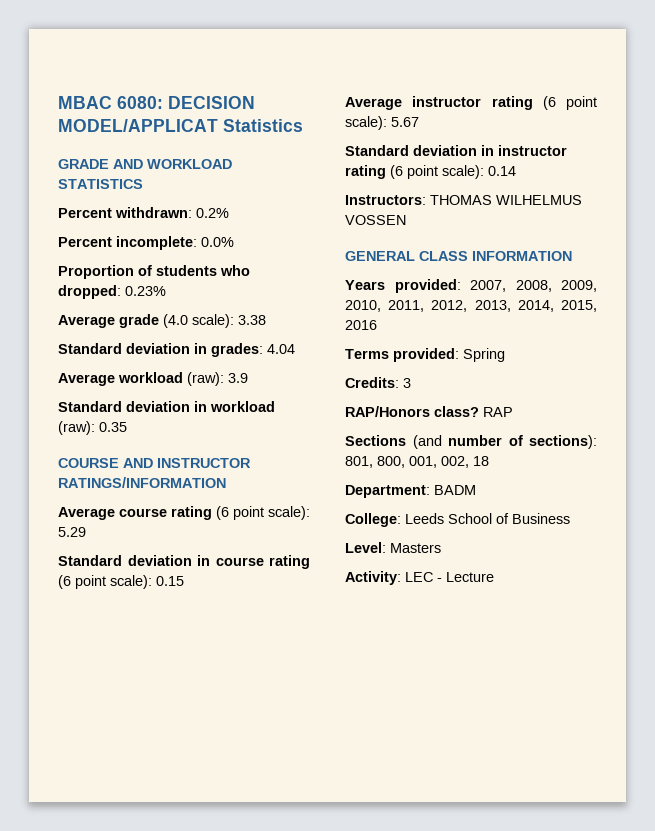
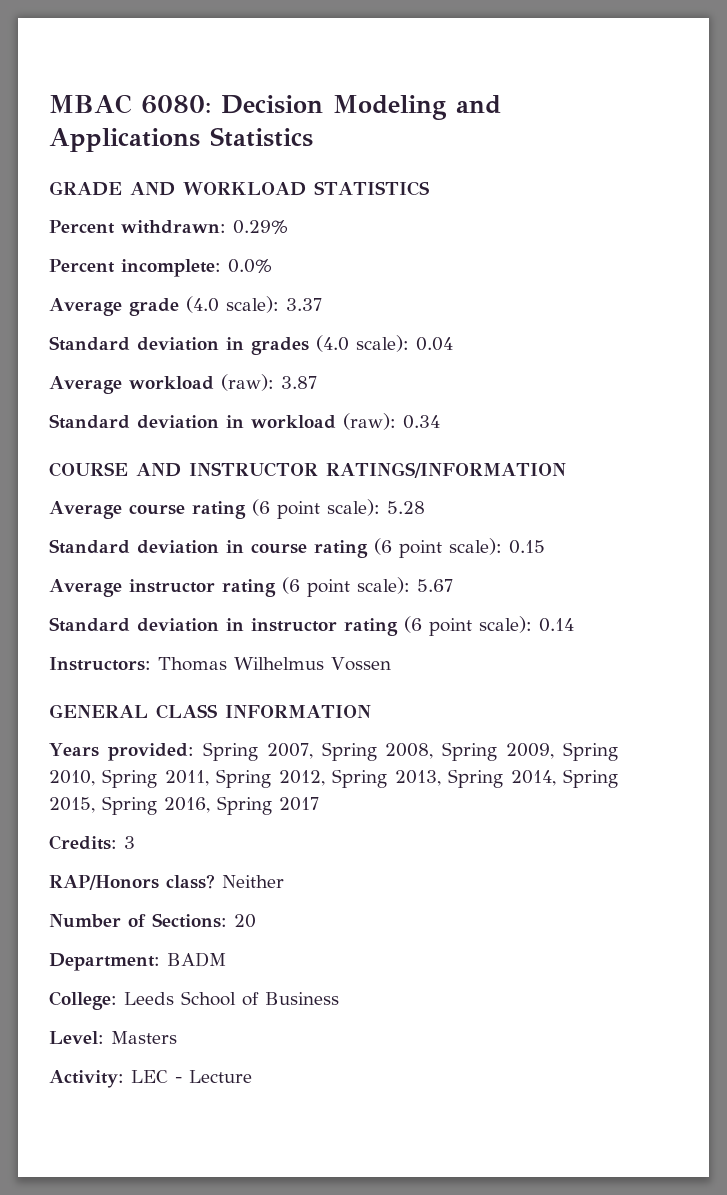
- MBAC 6080: DECISION MODEL/APPLICAT Statistics
+ MBAC 6080: Decision Modeling and Applications Statistics
- Percent withdrawn: 0.2%
+ Percent withdrawn: 0.29%
- Proportion of students who dropped: 0.23%
- Average grade (4.0 scale): 3.38
- Standard deviation in grades: 4.04
+ Average grade (4.0 scale): 3.37
+ Standard deviation in grades (4.0 scale): 0.04
- Average workload (raw): 3.9
+ Average workload (raw): 3.87
- Standard deviation in workload (raw): 0.35
+ Standard deviation in workload (raw): 0.34
- Average course rating (6 point scale): 5.29
+ Average course rating (6 point scale): 5.28
- Instructors: THOMAS WILHELMUS VOSSEN
+ Instructors: Thomas Wilhelmus Vossen
- Years provided: 2007, 2008, 2009, 2010, 2011, 2012, 2013, 2014, 2015, 2016
- Terms provided: Spring
+ Years provided: Spring 2007, Spring 2008, Spring 2009, Spring 2010, Spring 2011, Spring 2012, Spring 2013, Spring 2014, Spring 2015, Spring 2016, Spring 2017
  Credits: 3
- RAP/Honors class? RAP
- Sections (and number of sections): 801, 800, 001, 002, 18
+ RAP/Honors class? Neither
+ Number of Sections: 20

